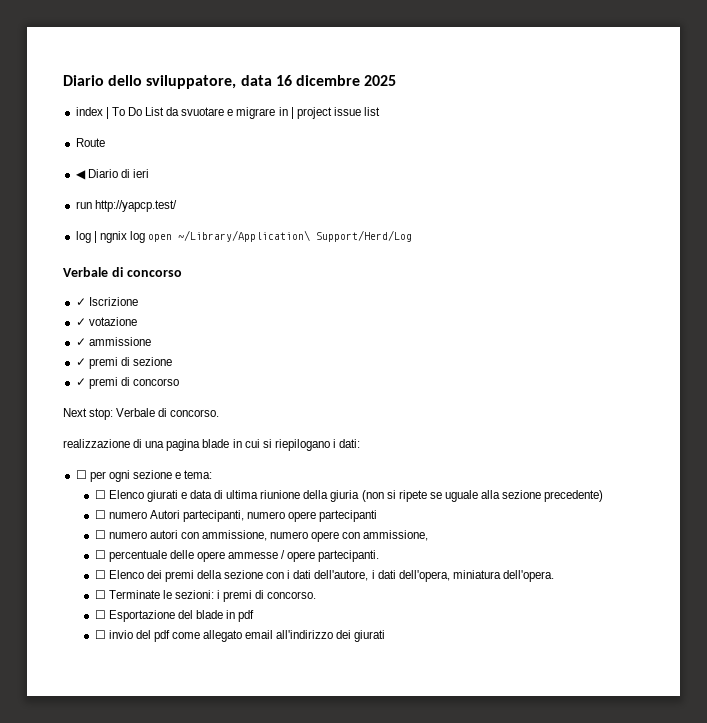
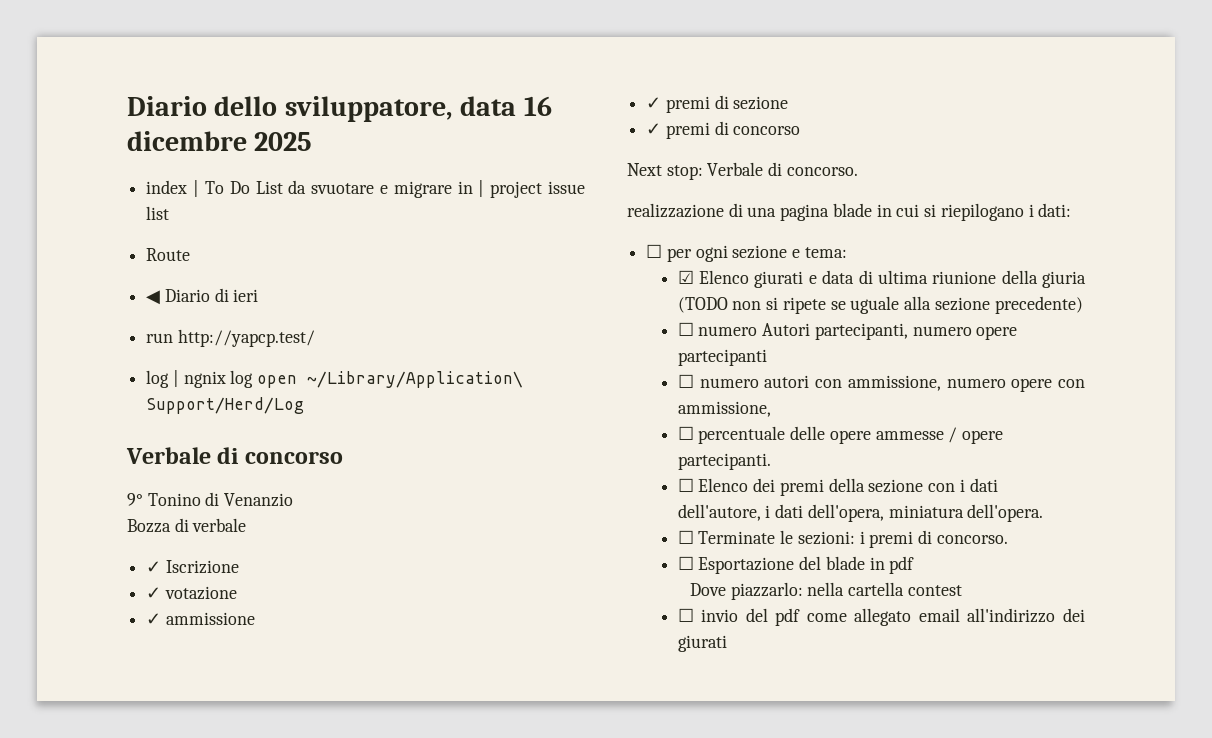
+ 9° Tonino di Venanzio
+ Bozza di verbale
- ☐ Elenco giurati e data di ultima riunione della giuria (non si ripete se uguale alla sezione precedente)
+ ☑ Elenco giurati e data di ultima riunione della giuria (TODO non si ripete se uguale alla sezione precedente)
+ Dove piazzarlo: nella cartella contest

